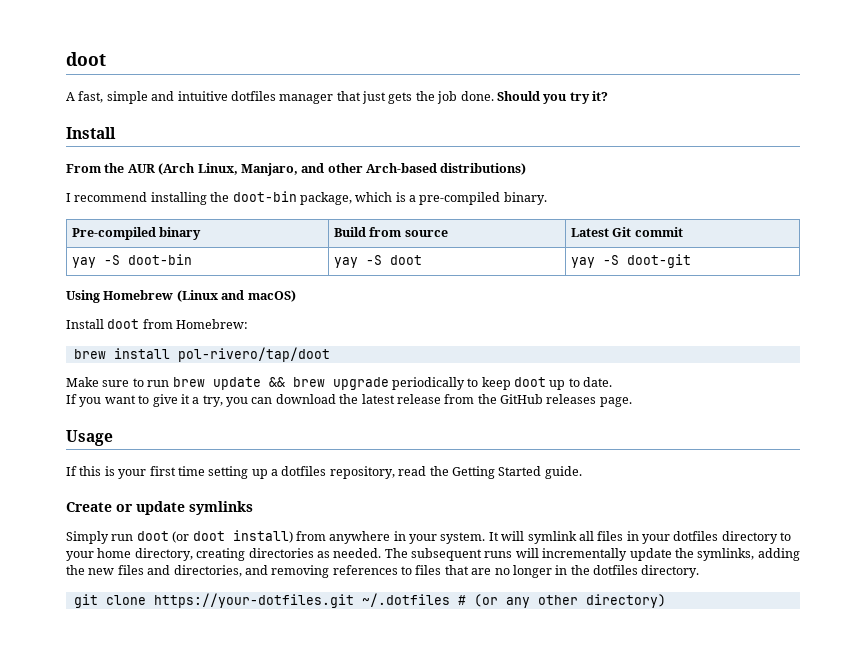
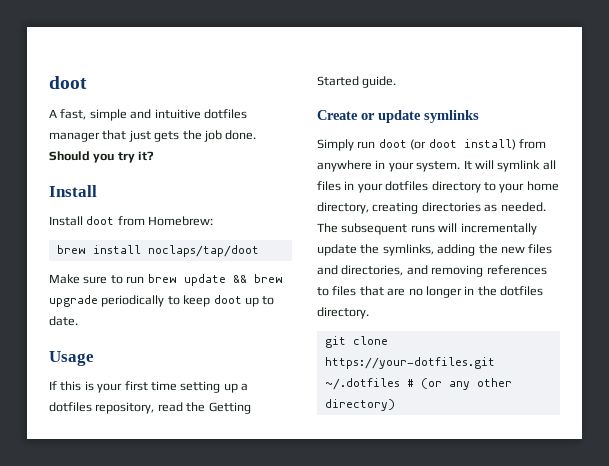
- From the AUR (Arch Linux, Manjaro, and other Arch-based distributions)
- I recommend installing the doot-bin package, which is a pre-compiled binary.
- Pre-compiled binary | Build from source | Latest Git commit
- yay -S doot-bin | yay -S doot | yay -S doot-git
- Using Homebrew (Linux and macOS)
- brew install pol-rivero/tap/doot
+ brew install noclaps/tap/doot
- If you want to give it a try, you can download the latest release from the GitHub releases page.

